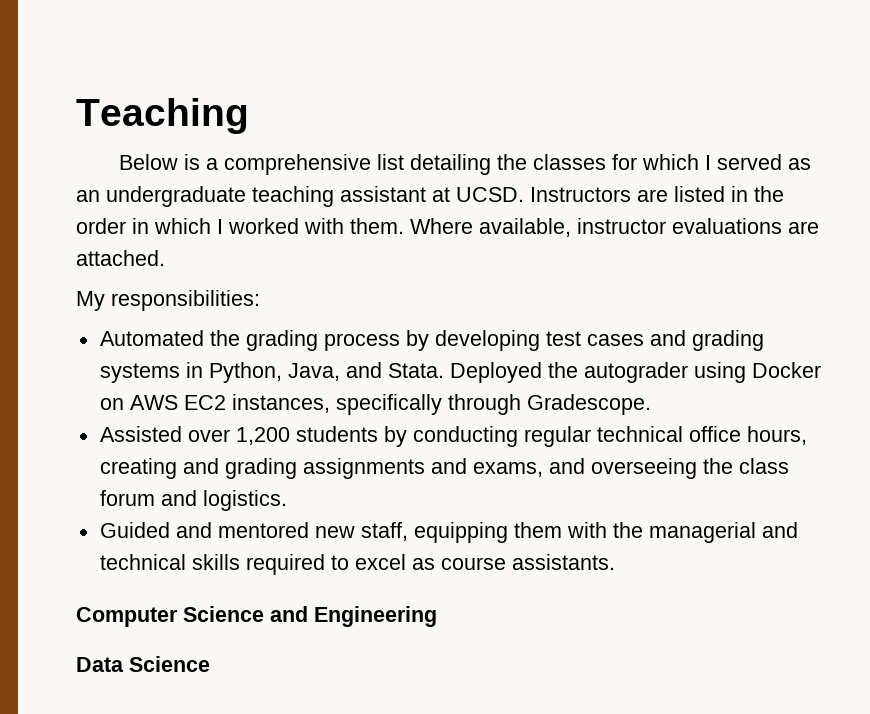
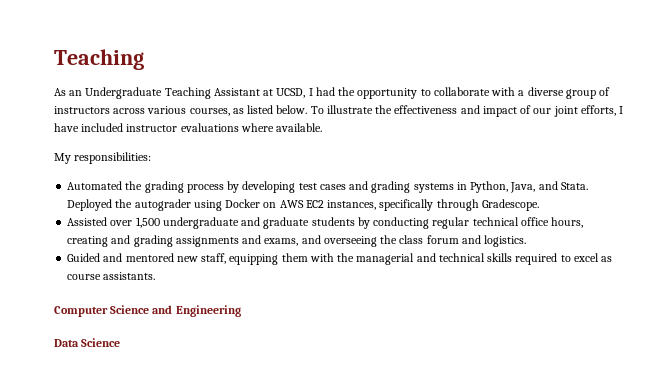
- Below is a comprehensive list detailing the classes for which I served as an undergraduate teaching assistant at UCSD. Instructors are listed in the order in which I worked with them. Where available, instructor evaluations are attached.
+ As an Undergraduate Teaching Assistant at UCSD, I had the opportunity to collaborate with a diverse group of instructors across various courses, as listed below. To illustrate the effectiveness and impact of our joint efforts, I have included instructor evaluations where available.
- Assisted over 1,200 students by conducting regular technical office hours, creating and grading assignments and exams, and overseeing the class forum and logistics.
+ Assisted over 1,500 undergraduate and graduate students by conducting regular technical office hours, creating and grading assignments and exams, and overseeing the class forum and logistics.

